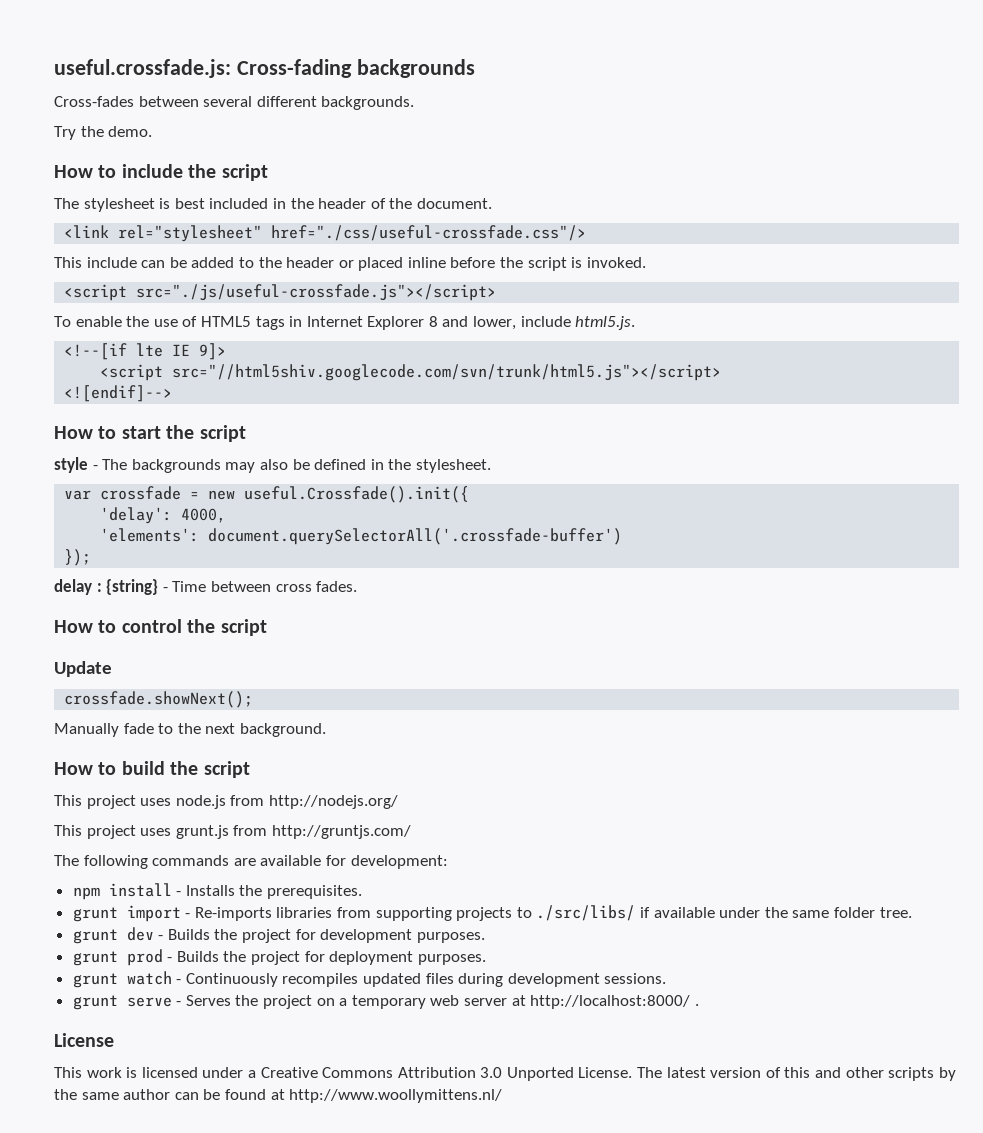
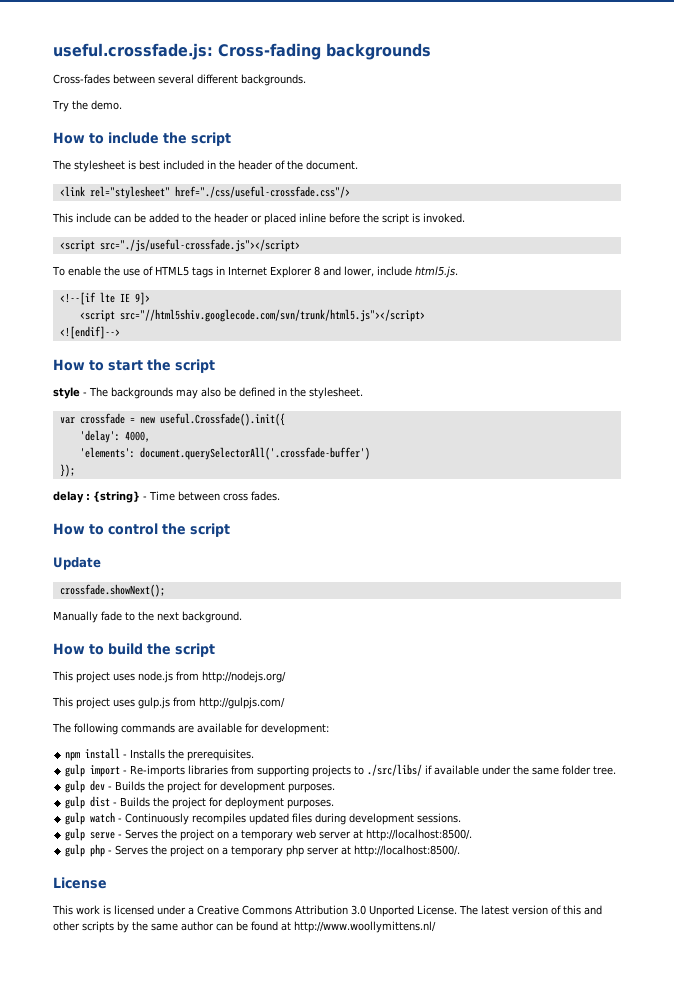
- This project uses grunt.js from http://gruntjs.com/
+ This project uses gulp.js from http://gulpjs.com/
- grunt import - Re-imports libraries from supporting projects to ./src/libs/ if available under the same folder tree.
+ gulp import - Re-imports libraries from supporting projects to ./src/libs/ if available under the same folder tree.
- grunt dev - Builds the project for development purposes.
+ gulp dev - Builds the project for development purposes.
- grunt prod - Builds the project for deployment purposes.
+ gulp dist - Builds the project for deployment purposes.
- grunt watch - Continuously recompiles updated files during development sessions.
+ gulp watch - Continuously recompiles updated files during development sessions.
- grunt serve - Serves the project on a temporary web server at http://localhost:8000/ .
+ gulp serve - Serves the project on a temporary web server at http://localhost:8500/.
+ gulp php - Serves the project on a temporary php server at http://localhost:8500/.

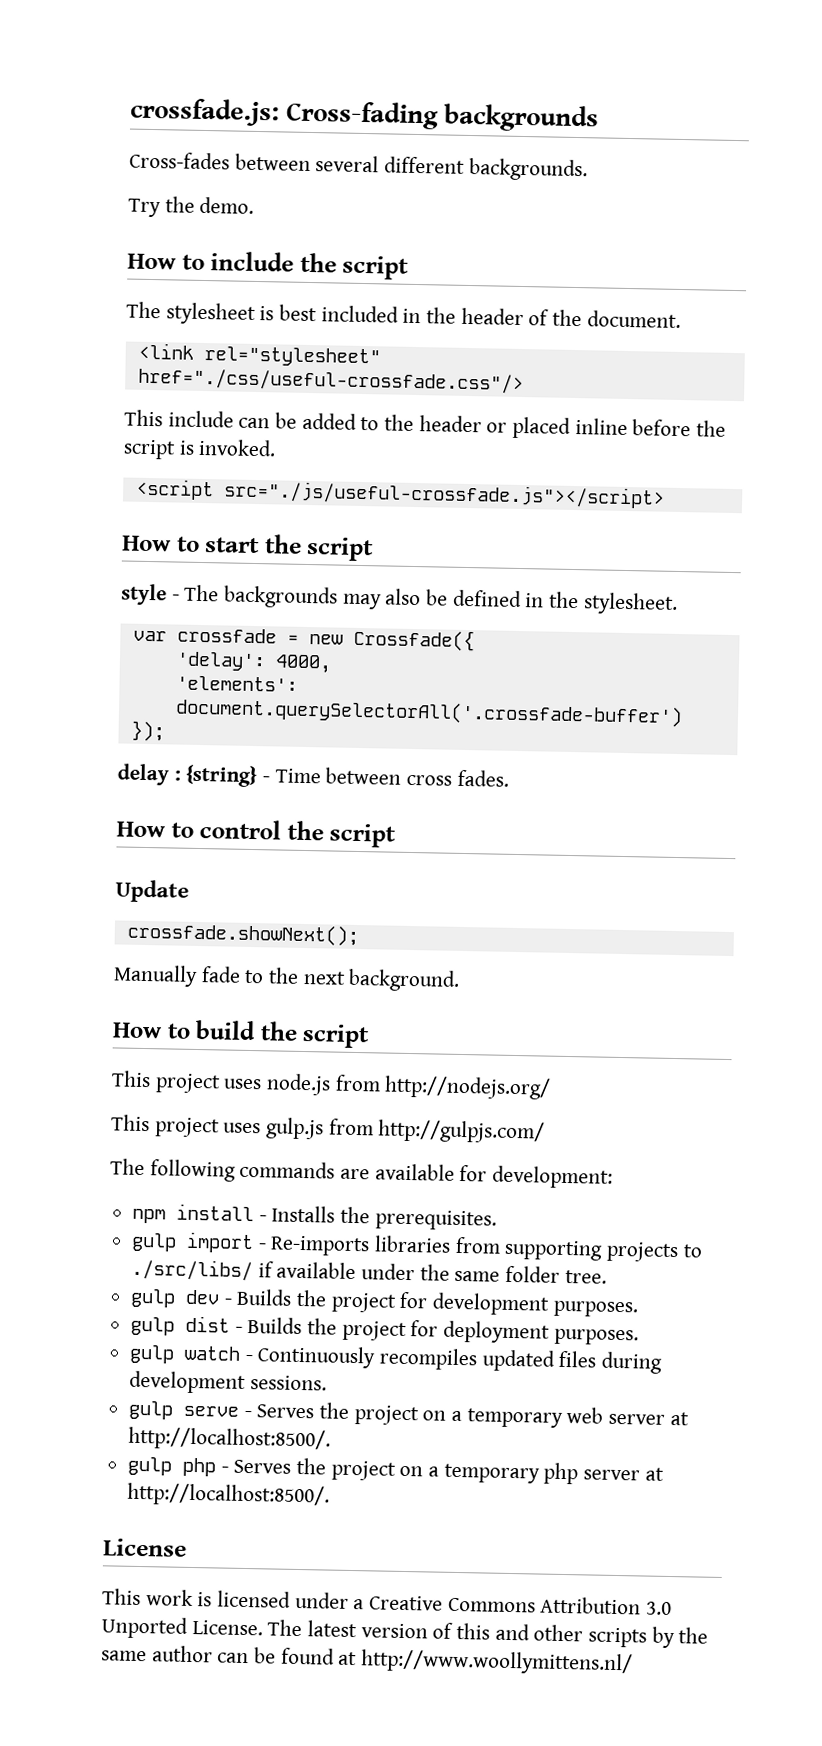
- useful.crossfade.js: Cross-fading backgrounds
+ crossfade.js: Cross-fading backgrounds
- To enable the use of HTML5 tags in Internet Explorer 8 and lower, include html5.js.
- <!--[if lte IE 9]>
- <script src="//html5shiv.googlecode.com/svn/trunk/html5.js"></script>
- <![endif]-->
- var crossfade = new useful.Crossfade().init({
+ var crossfade = new Crossfade({

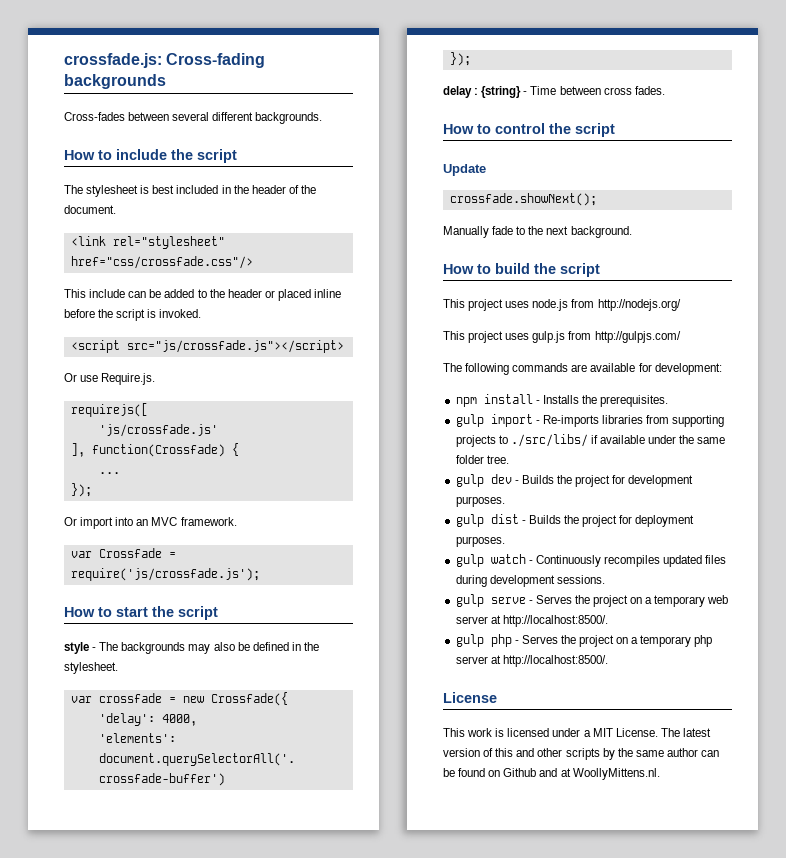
- Try the demo.
- <link rel="stylesheet" href="./css/useful-crossfade.css"/>
+ <link rel="stylesheet" href="css/crossfade.css"/>
- <script src="./js/useful-crossfade.js"></script>
+ <script src="js/crossfade.js"></script>
+ Or use Require.js.
+ requirejs([
+ 'js/crossfade.js'
+ ], function(Crossfade) {
+ ...
+ });
+ Or import into an MVC framework.
+ var Crossfade = require('js/crossfade.js');
- This work is licensed under a Creative Commons Attribution 3.0 Unported License.
+ This work is licensed under a MIT License.
- The latest version of this and other scripts by the same author can be found at http://www.woollymittens.nl/
+ The latest version of this and other scripts by the same author can be found on Github and at WoollyMittens.nl.

